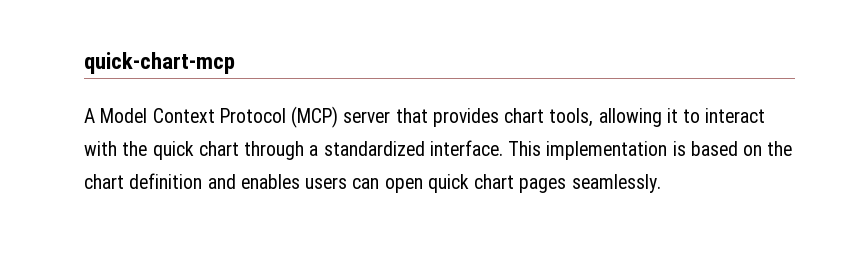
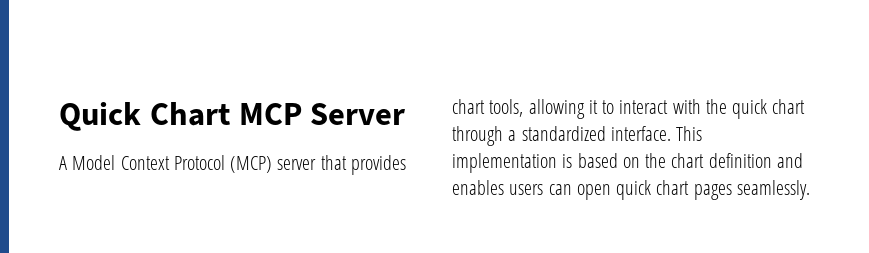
- quick-chart-mcp
+ Quick Chart MCP Server

